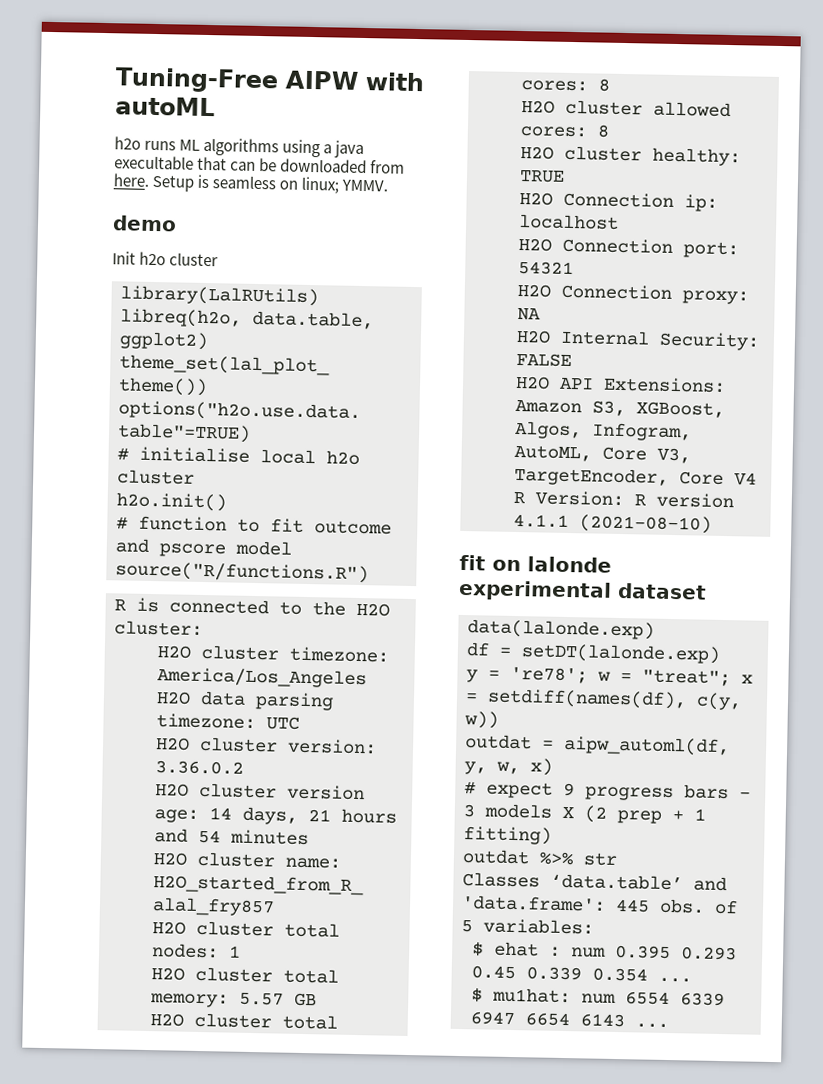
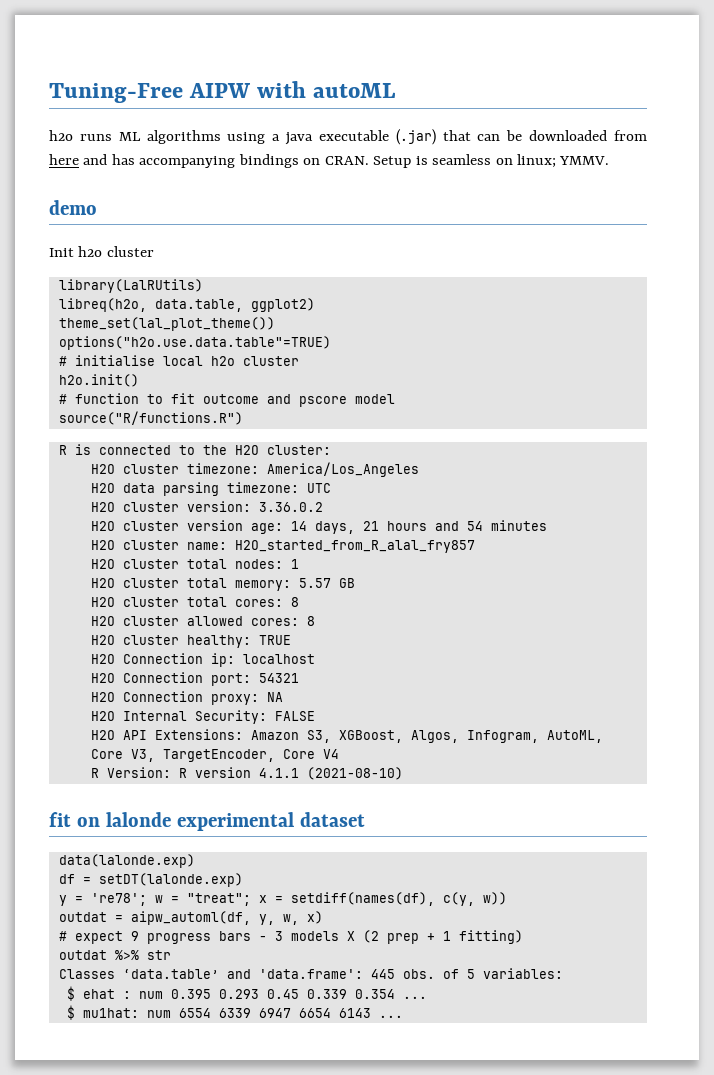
- h2o runs ML algorithms using a java execultable that can be downloaded from here.
+ h2o runs ML algorithms using a java executable (.jar) that can be downloaded from here and has accompanying bindings on CRAN.

